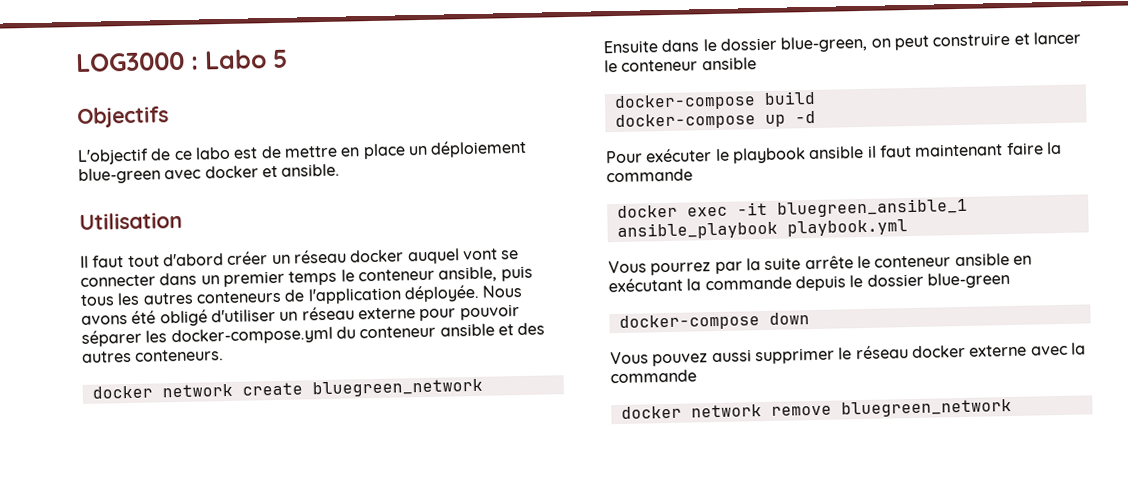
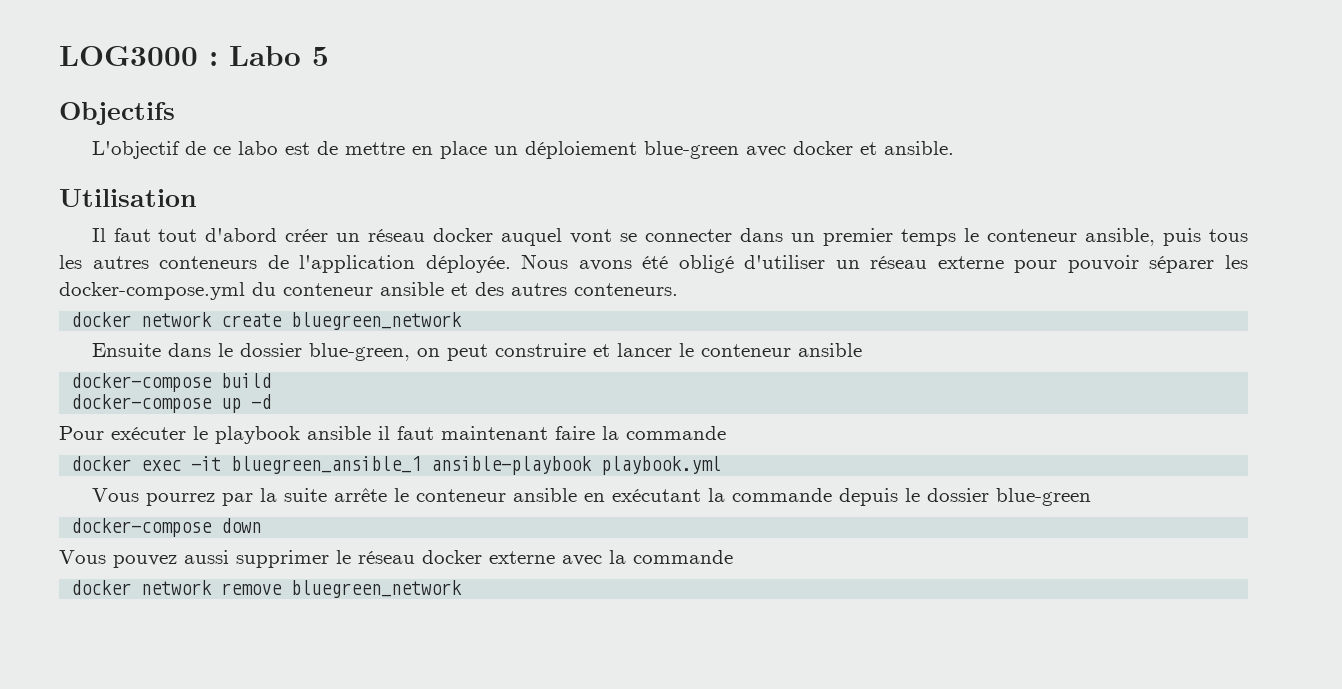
- docker exec -it bluegreen_ansible_1 ansible_playbook playbook.yml
+ docker exec -it bluegreen_ansible_1 ansible-playbook playbook.yml

